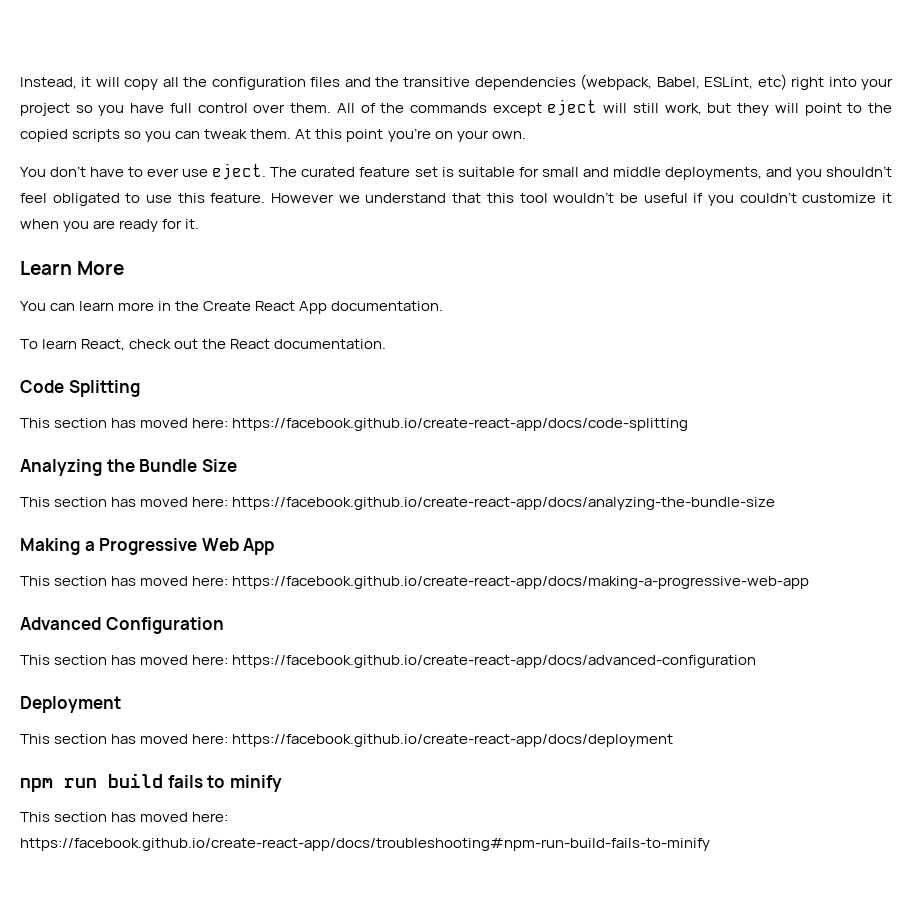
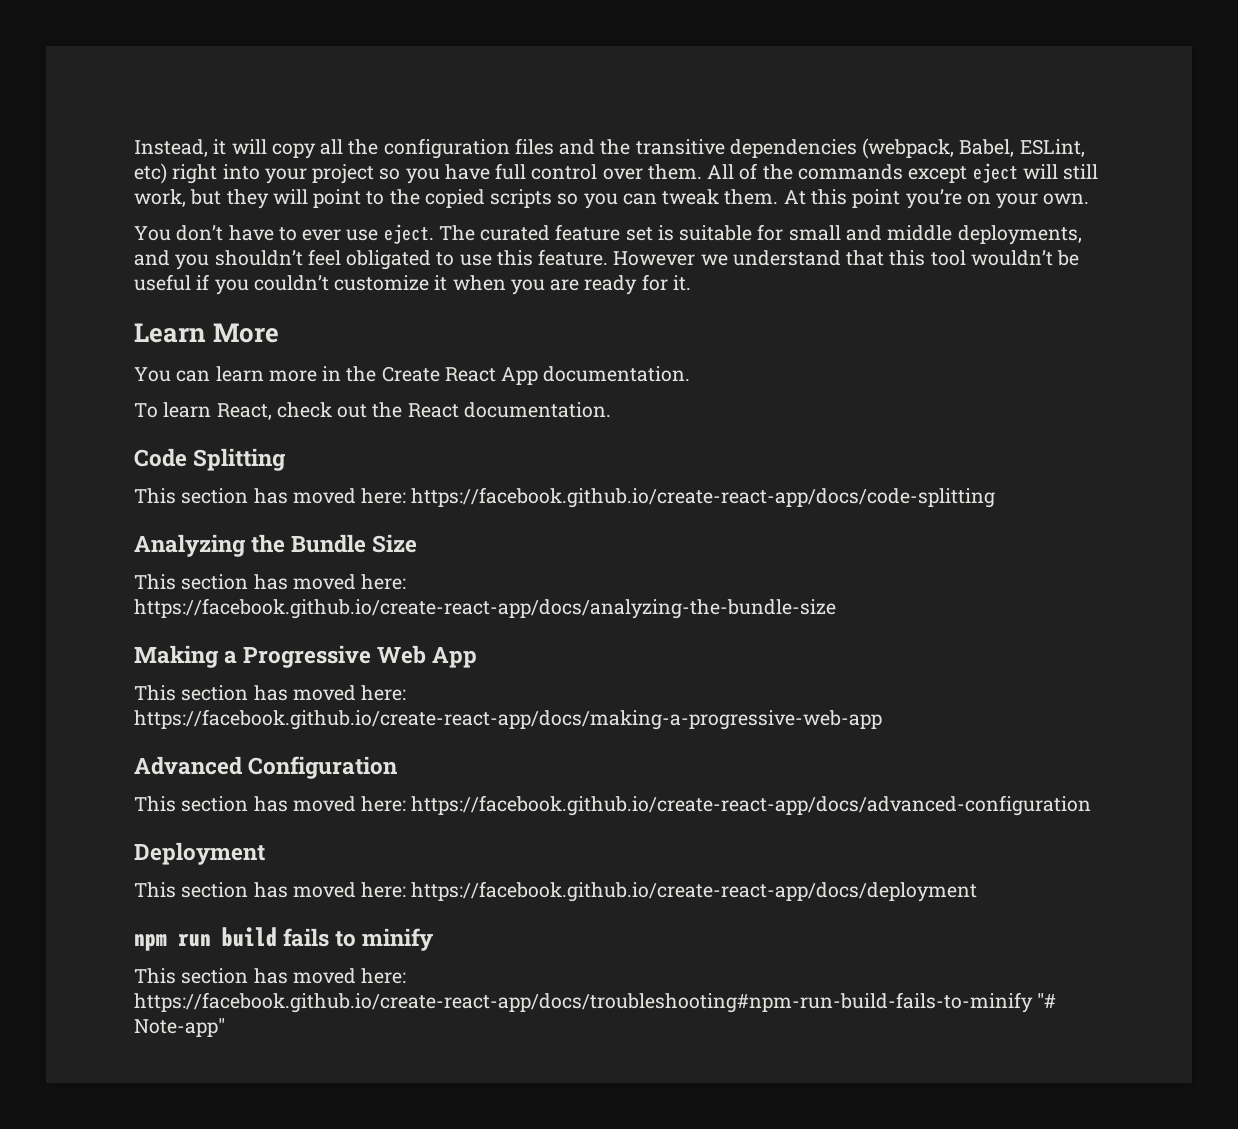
- This section has moved here: https://facebook.github.io/create-react-app/docs/troubleshooting#npm-run-build-fails-to-minify
+ This section has moved here: https://facebook.github.io/create-react-app/docs/troubleshooting#npm-run-build-fails-to-minify "# Note-app"

